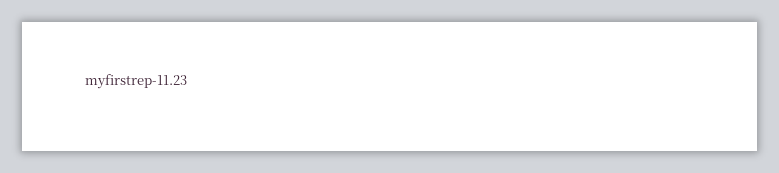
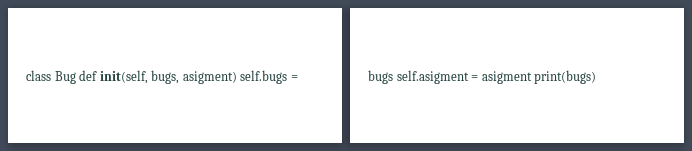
- myfirstrep-11.23
+ class Bug def init(self, bugs, asigment) self.bugs = bugs self.asigment = asigment print(bugs)

